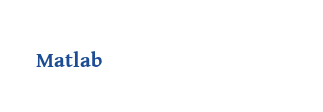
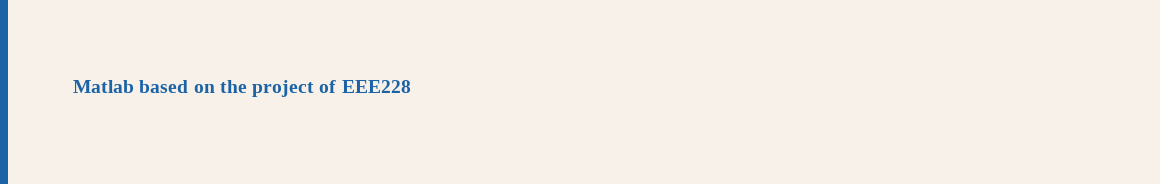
- Matlab
+ Matlab based on the project of EEE228

